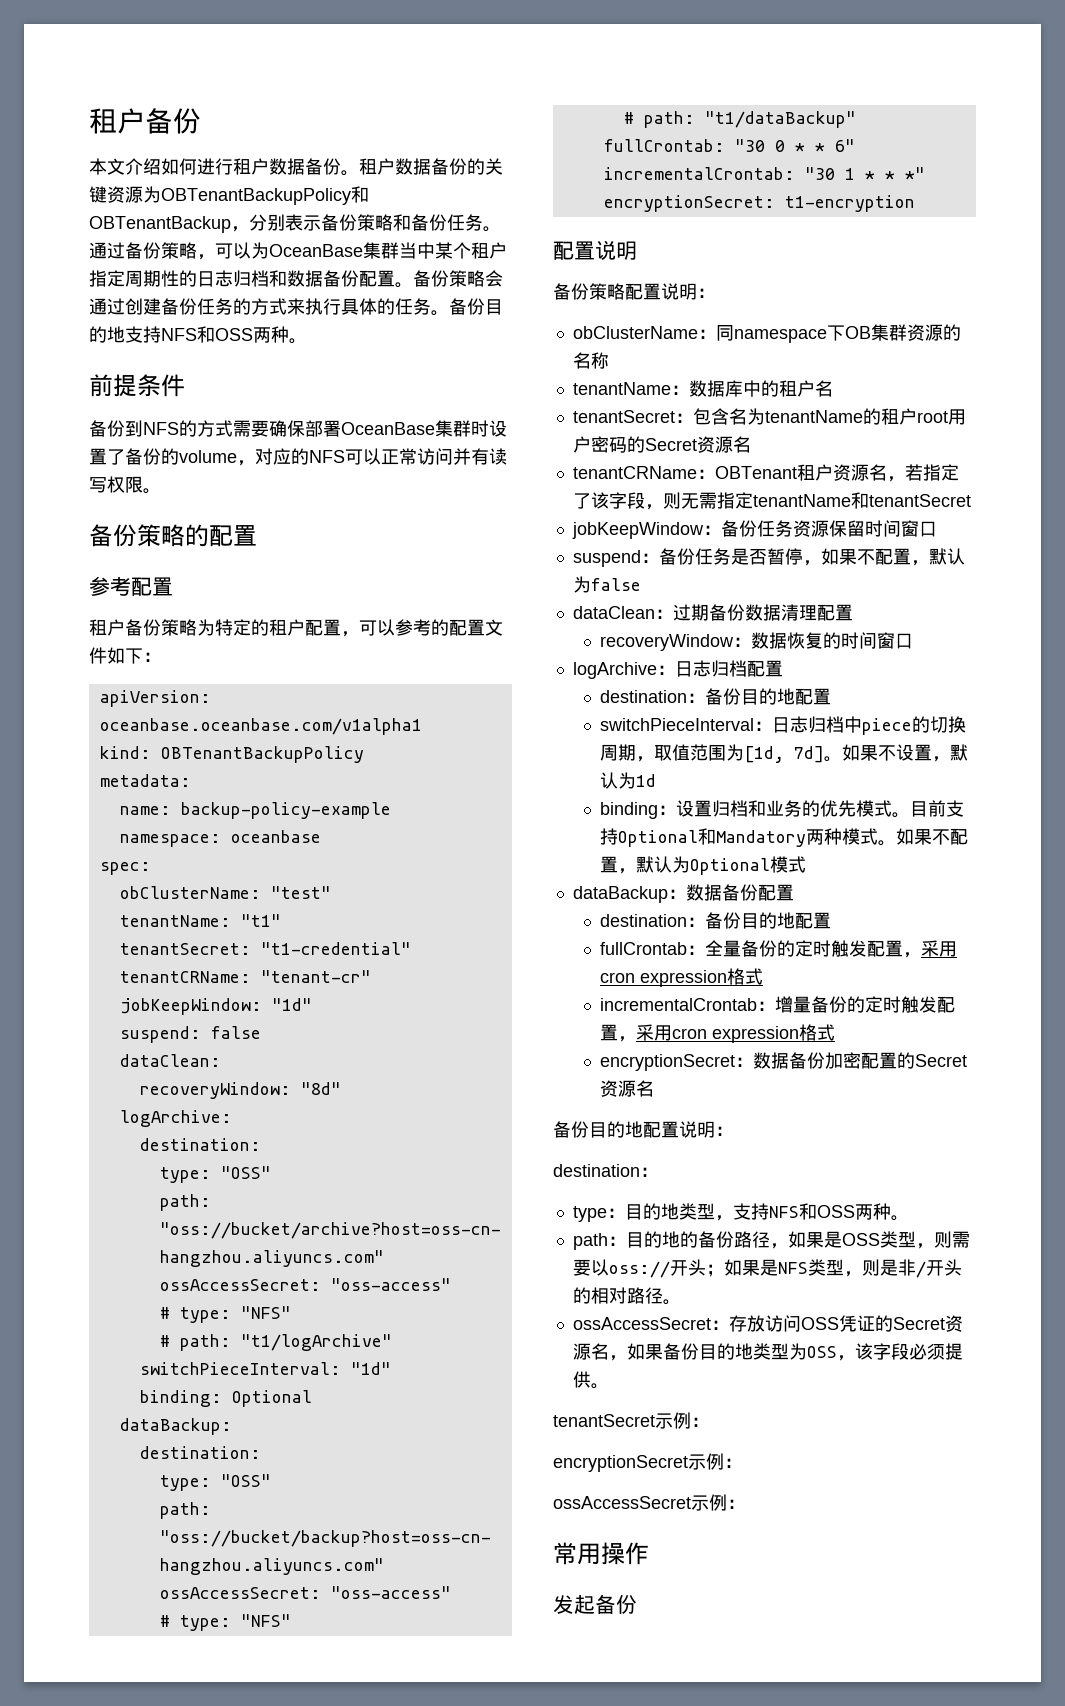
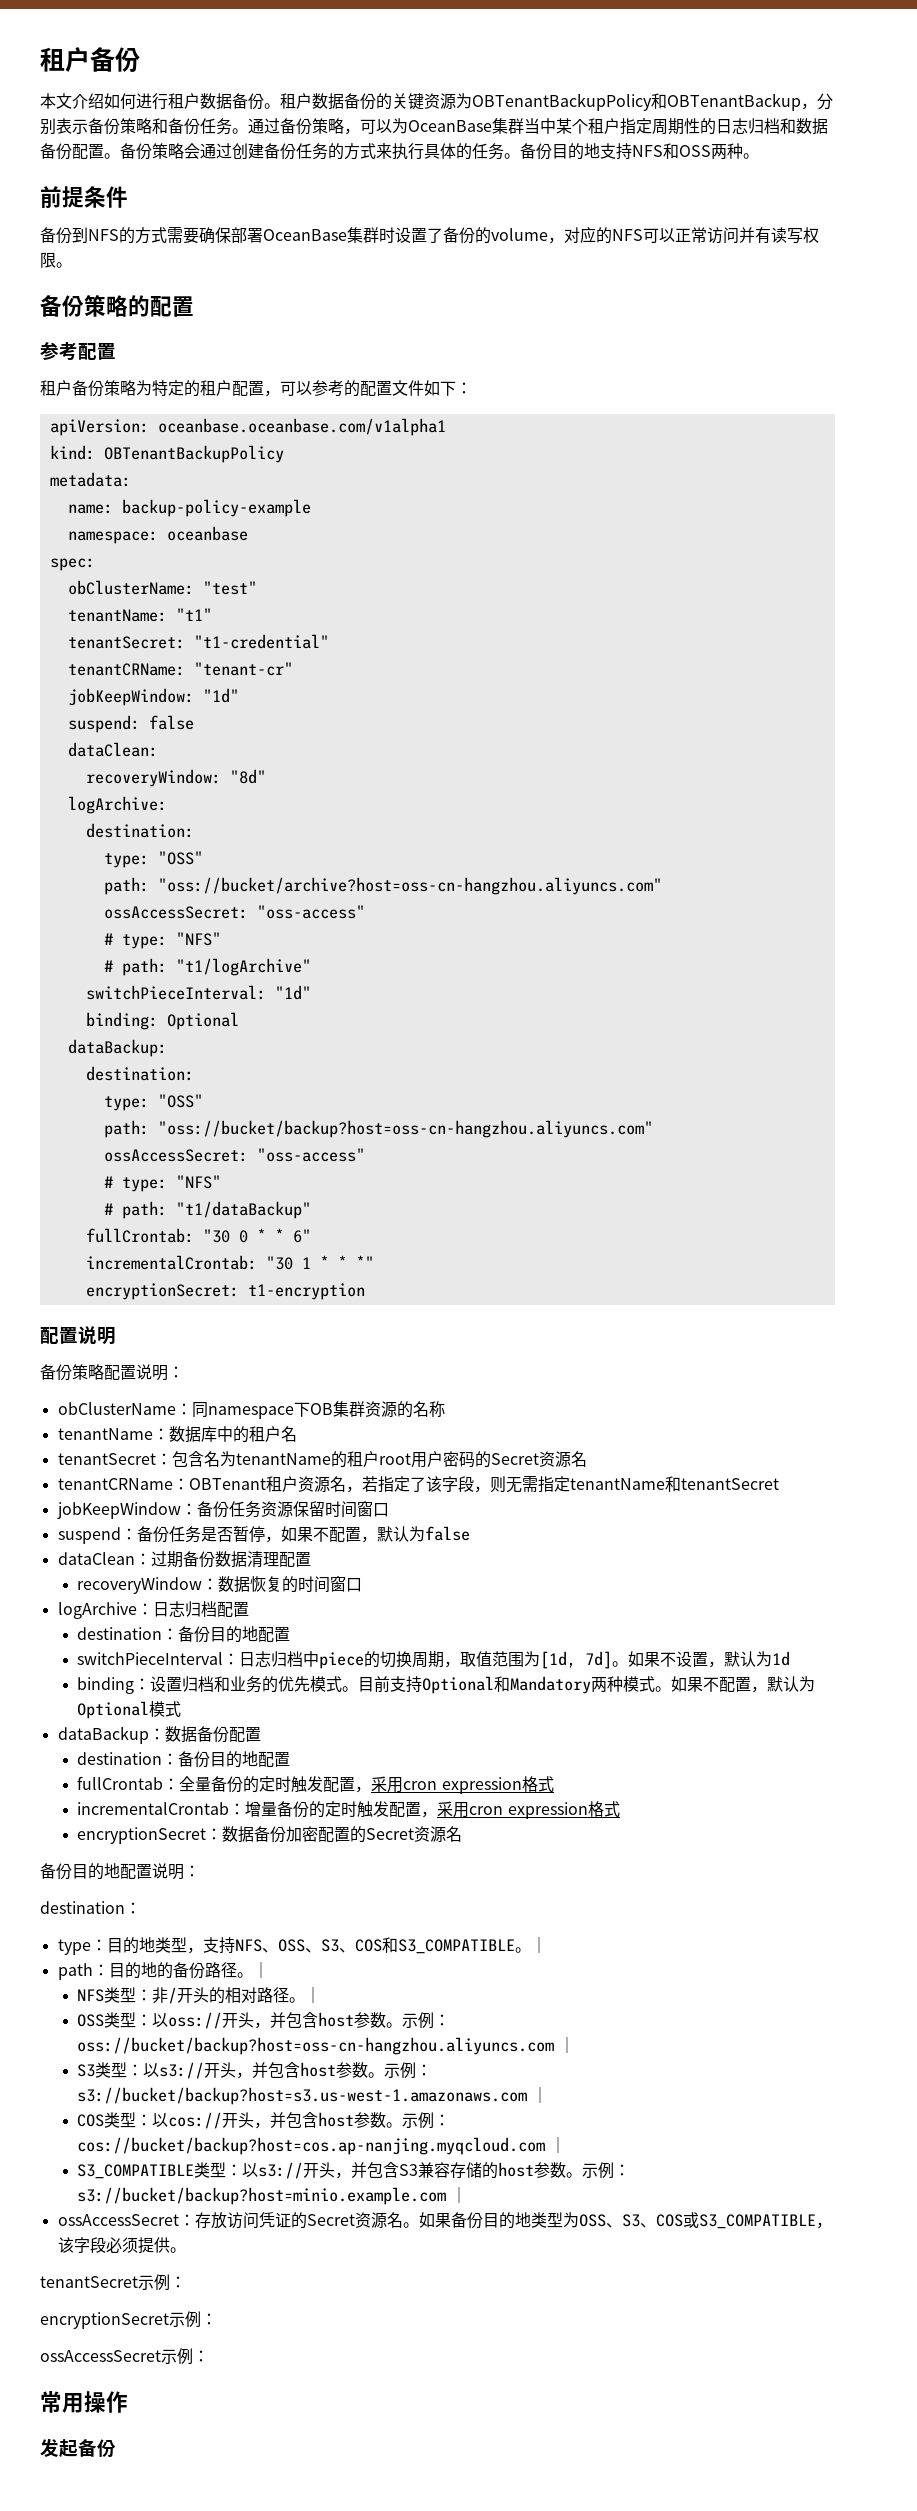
- type：目的地类型，支持NFS和OSS两种。
+ type：目的地类型，支持NFS、OSS、S3、COS和S3_COMPATIBLE。│
- path：目的地的备份路径，如果是OSS类型，则需要以oss://开头；如果是NFS类型，则是非/开头的相对路径。
+ path：目的地的备份路径。│
+ NFS类型：非/开头的相对路径。│
+ OSS类型：以oss://开头，并包含host参数。示例：oss://bucket/backup?host=oss-cn-hangzhou.aliyuncs.com │
+ S3类型：以s3://开头，并包含host参数。示例：s3://bucket/backup?host=s3.us-west-1.amazonaws.com │
+ COS类型：以cos://开头，并包含host参数。示例：cos://bucket/backup?host=cos.ap-nanjing.myqcloud.com │
+ S3_COMPATIBLE类型：以s3://开头，并包含S3兼容存储的host参数。示例：s3://bucket/backup?host=minio.example.com │
- ossAccessSecret：存放访问OSS凭证的Secret资源名，如果备份目的地类型为OSS，该字段必须提供。
+ ossAccessSecret：存放访问凭证的Secret资源名。如果备份目的地类型为OSS、S3、COS或S3_COMPATIBLE，该字段必须提供。

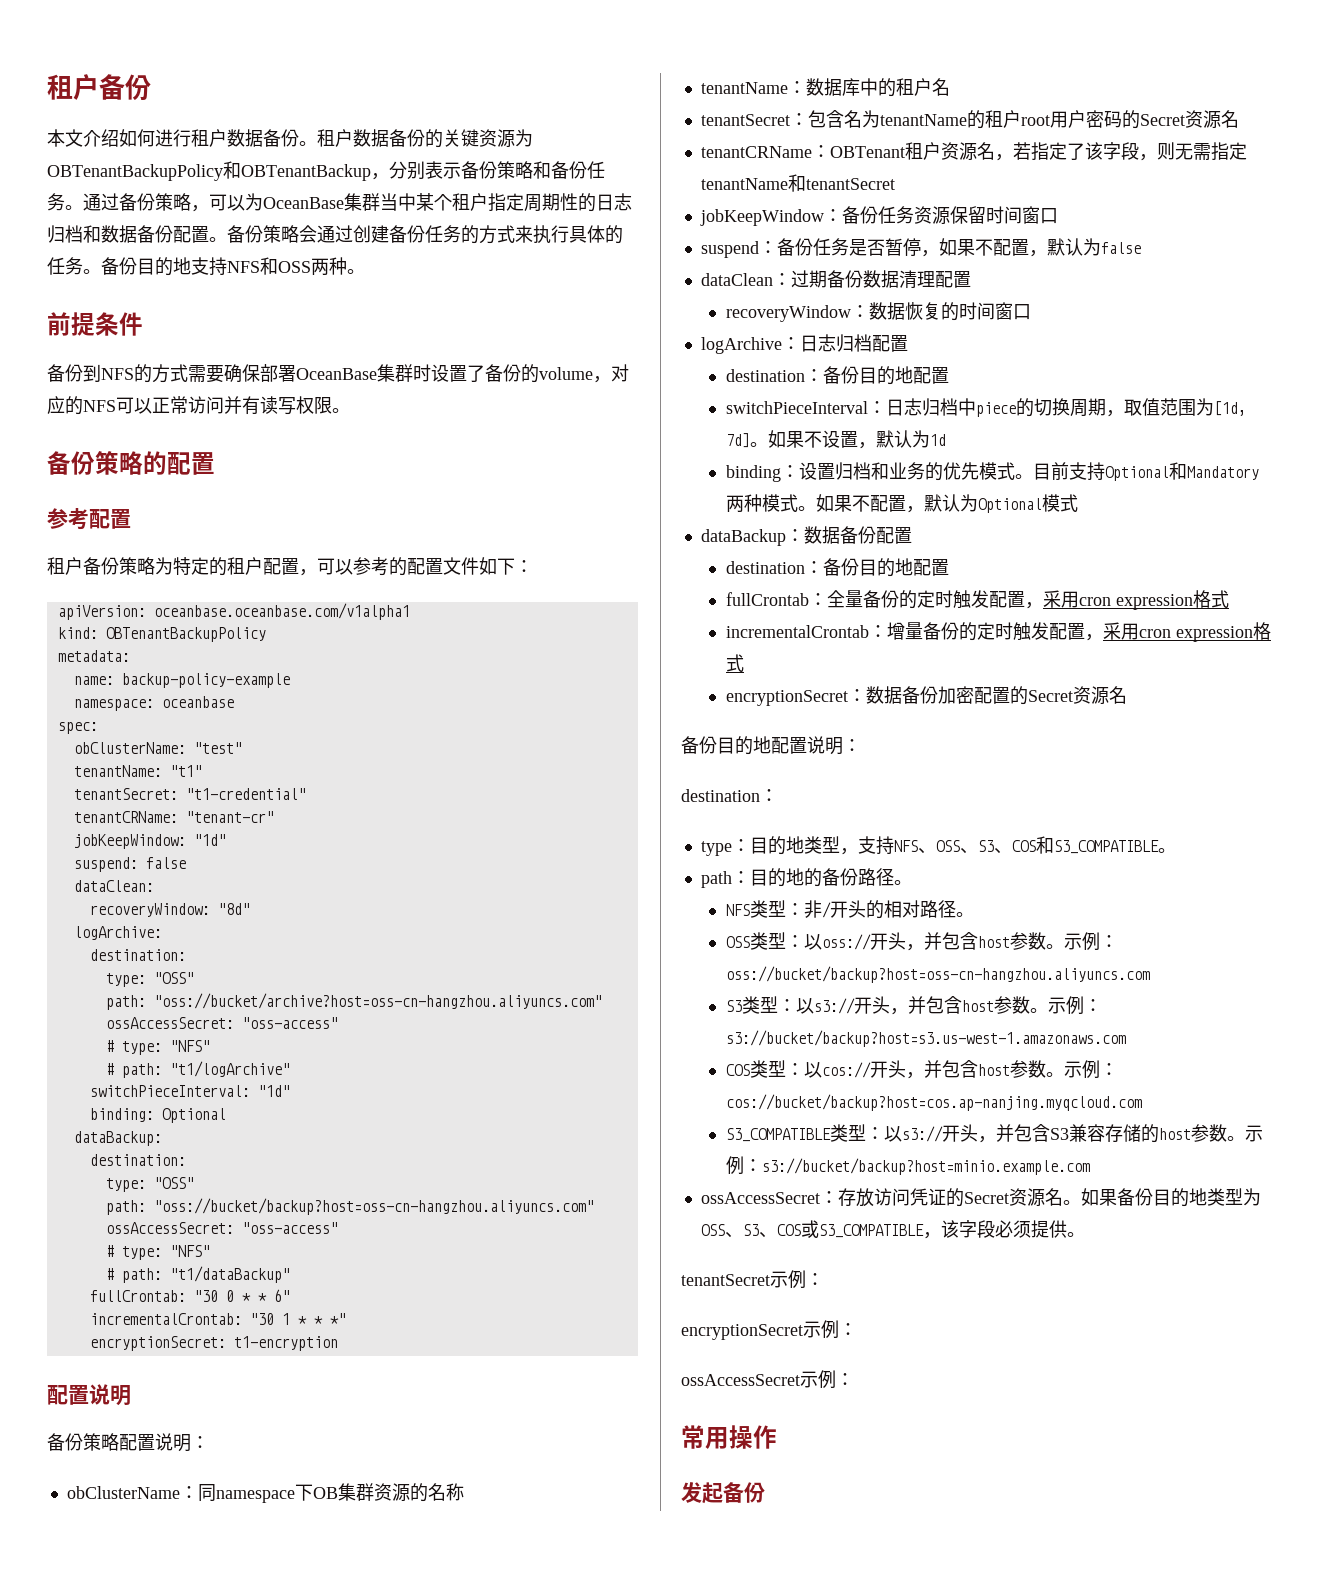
- type：目的地类型，支持NFS、OSS、S3、COS和S3_COMPATIBLE。│
+ type：目的地类型，支持NFS、OSS、S3、COS和S3_COMPATIBLE。
- path：目的地的备份路径。│
+ path：目的地的备份路径。
- NFS类型：非/开头的相对路径。│
+ NFS类型：非/开头的相对路径。
- 示例：oss://bucket/backup?host=oss-cn-hangzhou.aliyuncs.com │
+ 示例：oss://bucket/backup?host=oss-cn-hangzhou.aliyuncs.com
- 示例：s3://bucket/backup?host=s3.us-west-1.amazonaws.com │
+ 示例：s3://bucket/backup?host=s3.us-west-1.amazonaws.com
- 示例：cos://bucket/backup?host=cos.ap-nanjing.myqcloud.com │
+ 示例：cos://bucket/backup?host=cos.ap-nanjing.myqcloud.com
- 示例：s3://bucket/backup?host=minio.example.com │
+ 示例：s3://bucket/backup?host=minio.example.com

